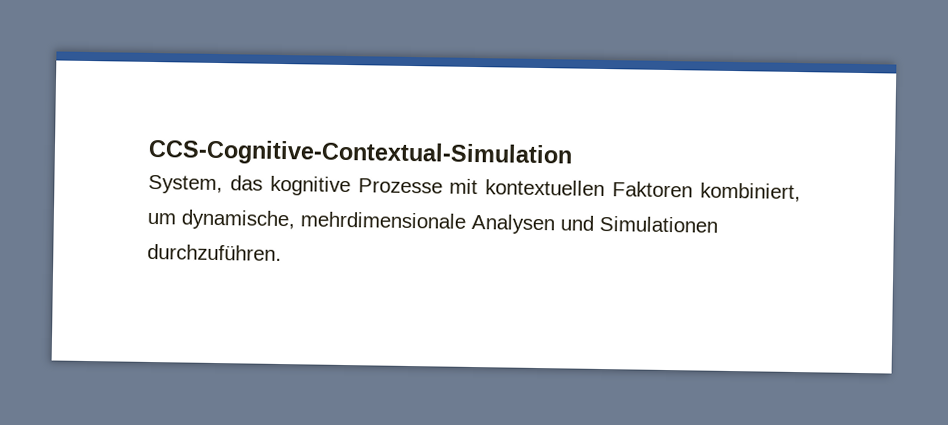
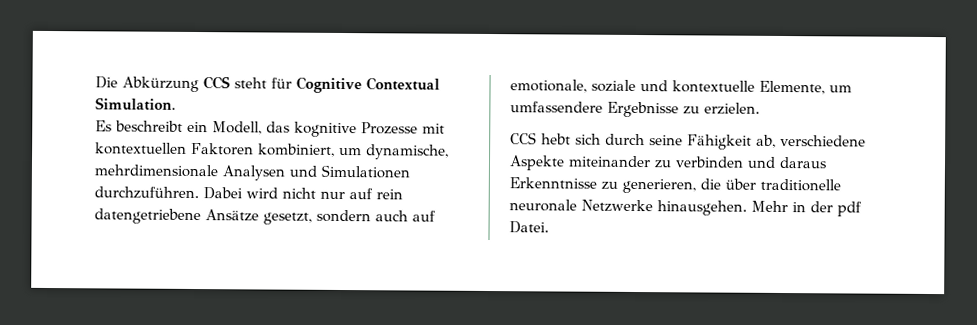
- CCS-Cognitive-Contextual-Simulation
- System, das kognitive Prozesse mit kontextuellen Faktoren kombiniert, um dynamische, mehrdimensionale Analysen und Simulationen durchzuführen.
+ Die Abkürzung CCS steht für Cognitive Contextual Simulation.
+ Es beschreibt ein Modell, das kognitive Prozesse mit kontextuellen Faktoren kombiniert, um dynamische, mehrdimensionale Analysen und Simulationen durchzuführen.
+ Dabei wird nicht nur auf rein datengetriebene Ansätze gesetzt, sondern auch auf emotionale, soziale und kontextuelle Elemente, um umfassendere Ergebnisse zu erzielen.
+ CCS hebt sich durch seine Fähigkeit ab, verschiedene Aspekte miteinander zu verbinden und daraus Erkenntnisse zu generieren, die über traditionelle neuronale Netzwerke hinausgehen. Mehr in der pdf Datei.

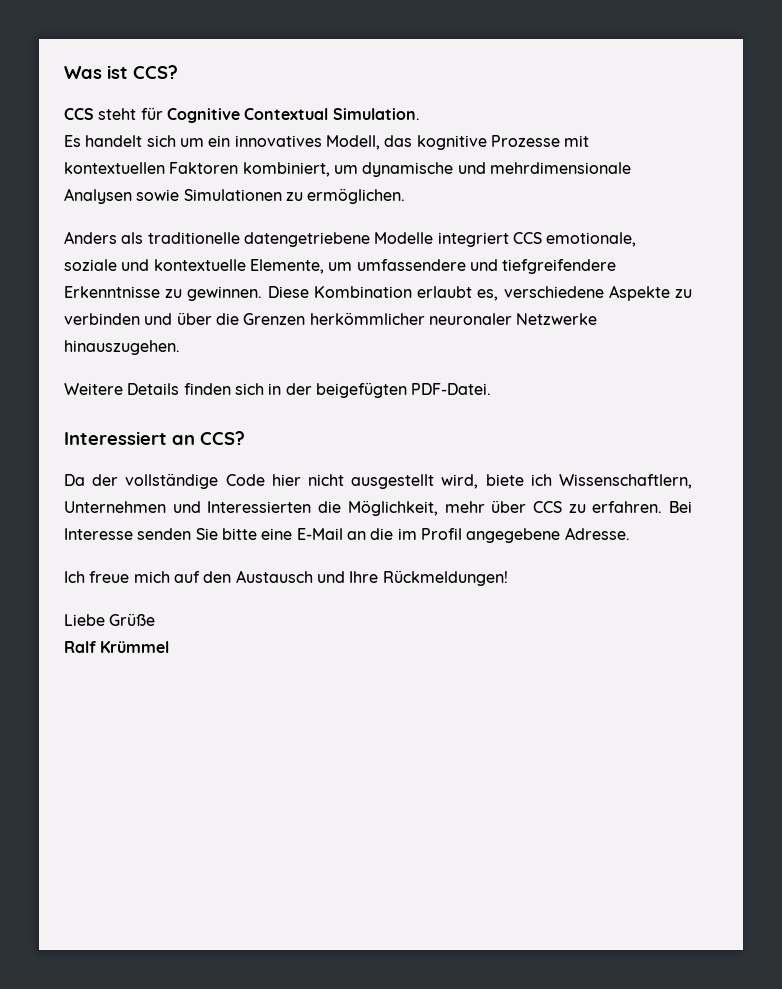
- Die Abkürzung CCS steht für Cognitive Contextual Simulation.
+ Was ist CCS?
+ CCS steht für Cognitive Contextual Simulation.
- Es beschreibt ein Modell, das kognitive Prozesse mit kontextuellen Faktoren kombiniert, um dynamische, mehrdimensionale Analysen und Simulationen durchzuführen. Dabei wird nicht nur auf rein datengetriebene Ansätze gesetzt, sondern auch auf emotionale, soziale und kontextuelle Elemente, um umfassendere Ergebnisse zu erzielen.
- CCS hebt sich durch seine Fähigkeit ab, verschiedene Aspekte miteinander zu verbinden und daraus Erkenntnisse zu generieren, die über traditionelle neuronale Netzwerke hinausgehen. Mehr in der pdf Datei.
+ Es handelt sich um ein innovatives Modell, das kognitive Prozesse mit kontextuellen Faktoren kombiniert, um dynamische und mehrdimensionale Analysen sowie Simulationen zu ermöglichen.
+ Anders als traditionelle datengetriebene Modelle integriert CCS emotionale, soziale und kontextuelle Elemente, um umfassendere und tiefgreifendere Erkenntnisse zu gewinnen. Diese Kombination erlaubt es, verschiedene Aspekte zu verbinden und über die Grenzen herkömmlicher neuronaler Netzwerke hinauszugehen.
+ Weitere Details finden sich in der beigefügten PDF-Datei.
+ Interessiert an CCS?
+ Da der vollständige Code hier nicht ausgestellt wird, biete ich Wissenschaftlern, Unternehmen und Interessierten die Möglichkeit, mehr über CCS zu erfahren. Bei Interesse senden Sie bitte eine E-Mail an die im Profil angegebene Adresse.
+ Ich freue mich auf den Austausch und Ihre Rückmeldungen!
+ Liebe Grüße
+ Ralf Krümmel

